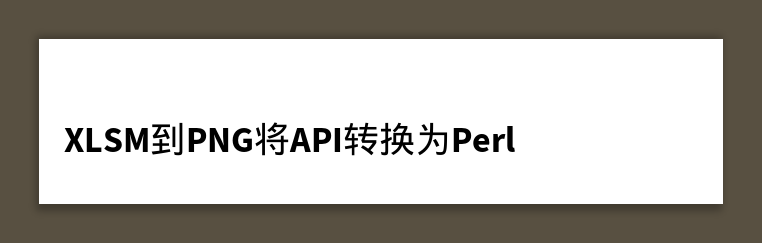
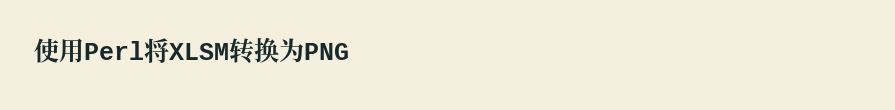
- XLSM到PNG将API转换为Perl
+ 使用Perl将XLSM转换为PNG

